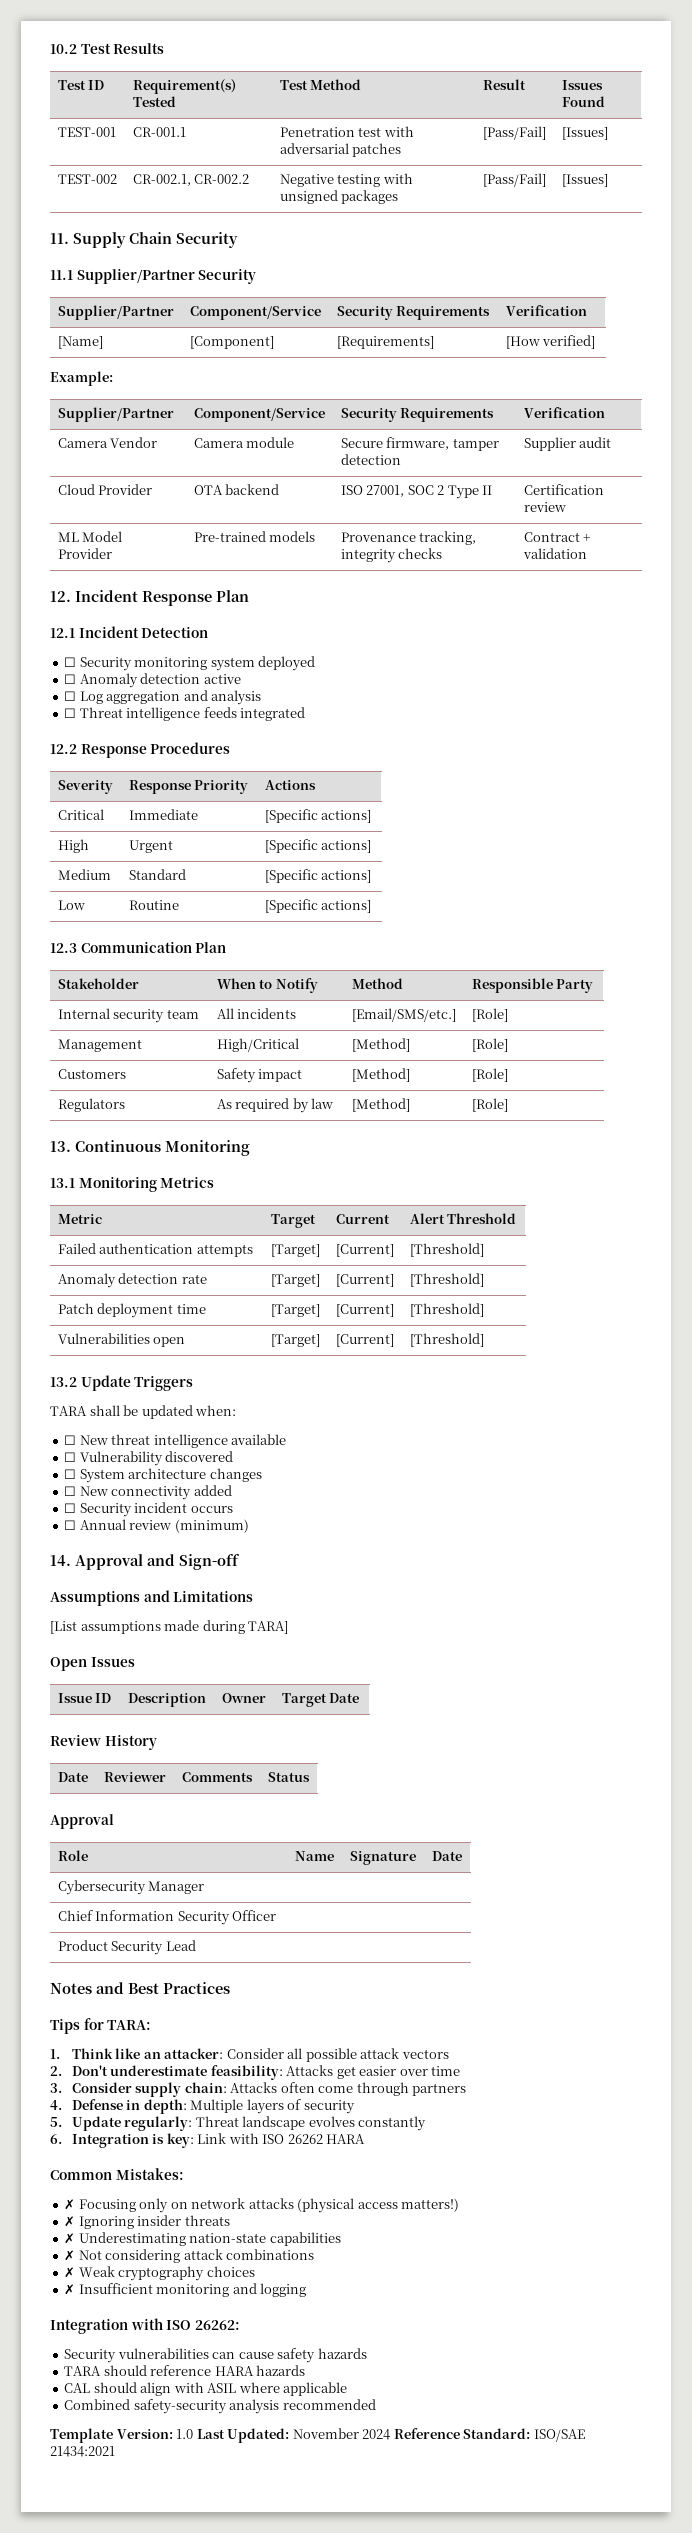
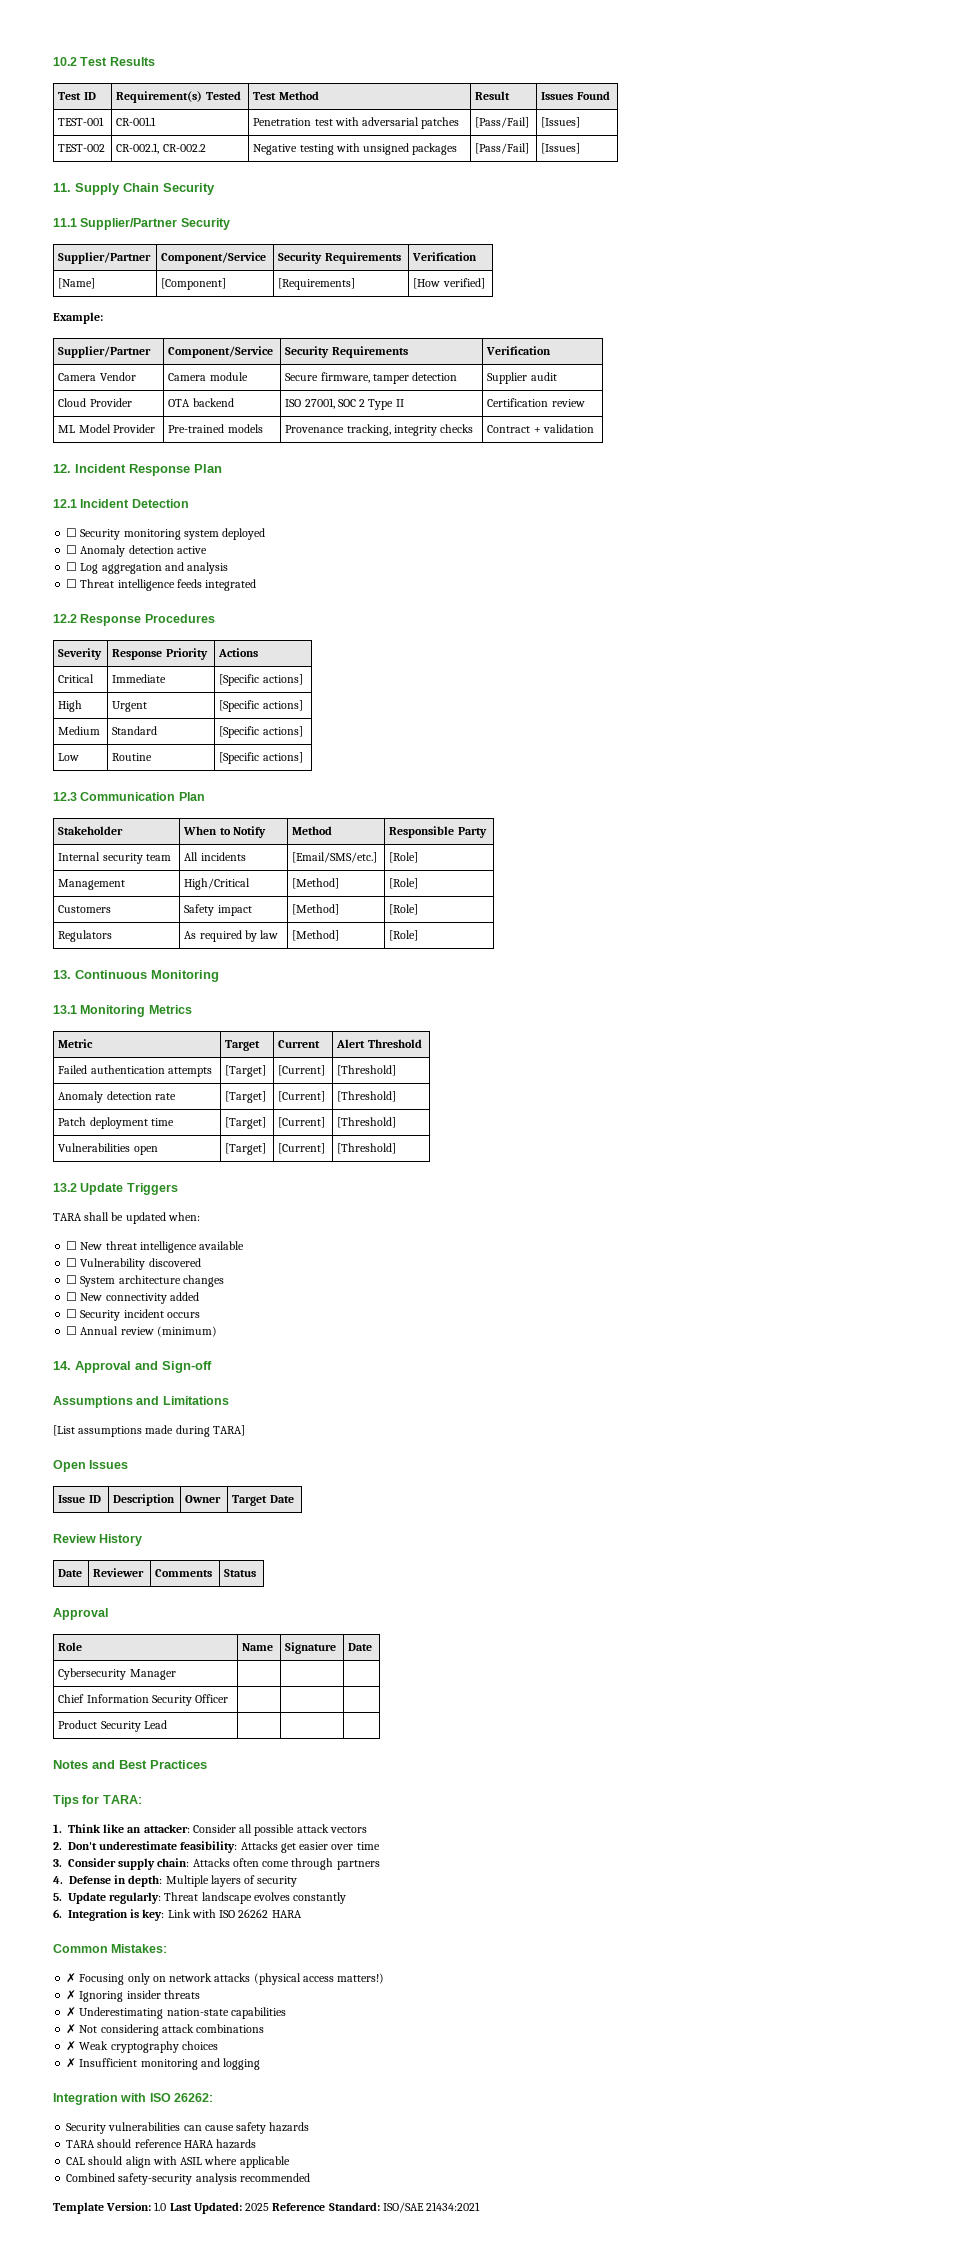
- Template Version: 1.0 Last Updated: November 2024 Reference Standard: ISO/SAE 21434:2021
+ Template Version: 1.0 Last Updated: 2025 Reference Standard: ISO/SAE 21434:2021

